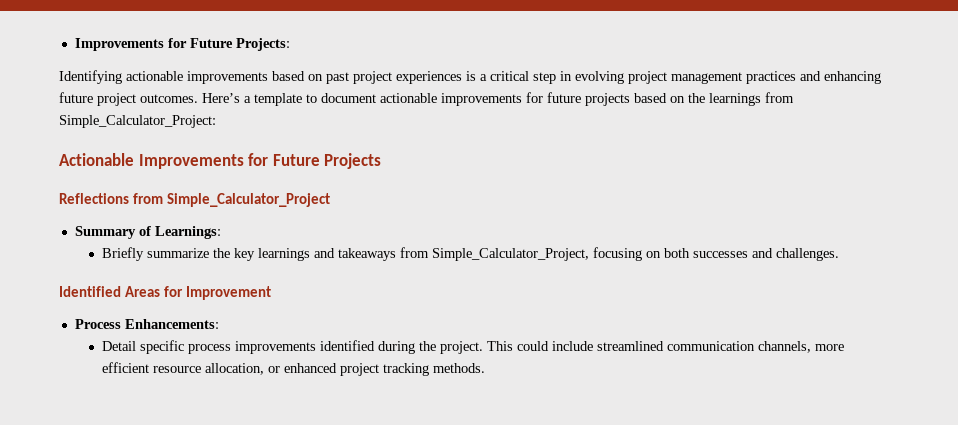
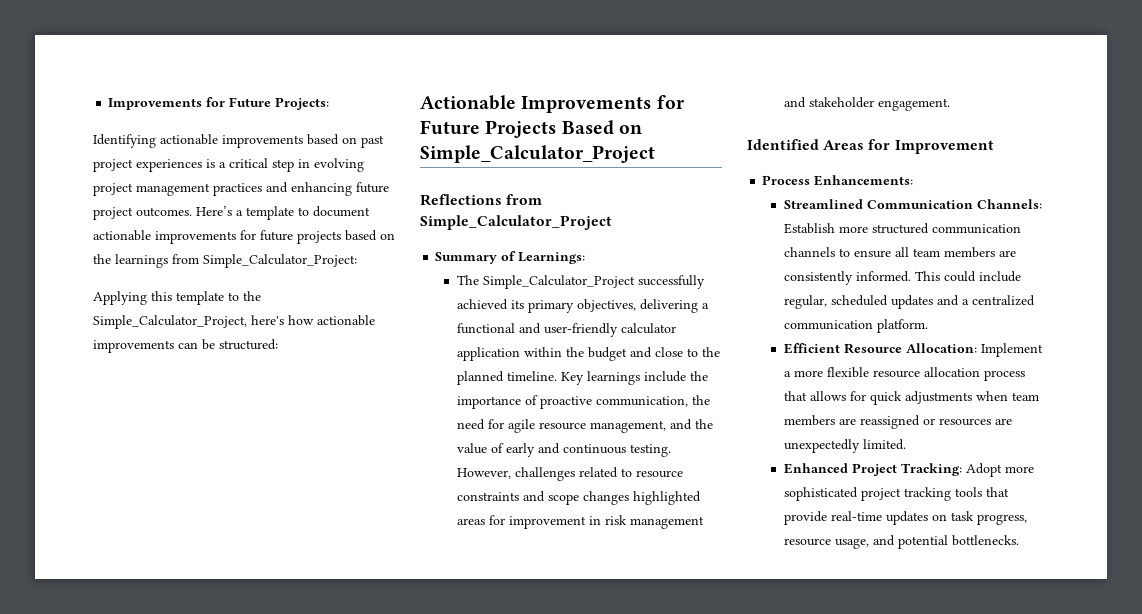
+ Applying this template to the Simple_Calculator_Project, here's how actionable improvements can be structured:
- Actionable Improvements for Future Projects
+ Actionable Improvements for Future Projects Based on Simple_Calculator_Project
- Briefly summarize the key learnings and takeaways from Simple_Calculator_Project, focusing on both successes and challenges.
+ The Simple_Calculator_Project successfully achieved its primary objectives, delivering a functional and user-friendly calculator application within the budget and close to the planned timeline. Key learnings include the importance of proactive communication, the need for agile resource management, and the value of early and continuous testing. However, challenges related to resource constraints and scope changes highlighted areas for improvement in risk management and stakeholder engagement.
- Detail specific process improvements identified during the project. This could include streamlined communication channels, more efficient resource allocation, or enhanced project tracking methods.
+ Streamlined Communication Channels: Establish more structured communication channels to ensure all team members are consistently informed. This could include regular, scheduled updates and a centralized communication platform.
+ Efficient Resource Allocation: Implement a more flexible resource allocation process that allows for quick adjustments when team members are reassigned or resources are unexpectedly limited.
+ Enhanced Project Tracking: Adopt more sophisticated project tracking tools that provide real-time updates on task progress, resource usage, and potential bottlenecks.

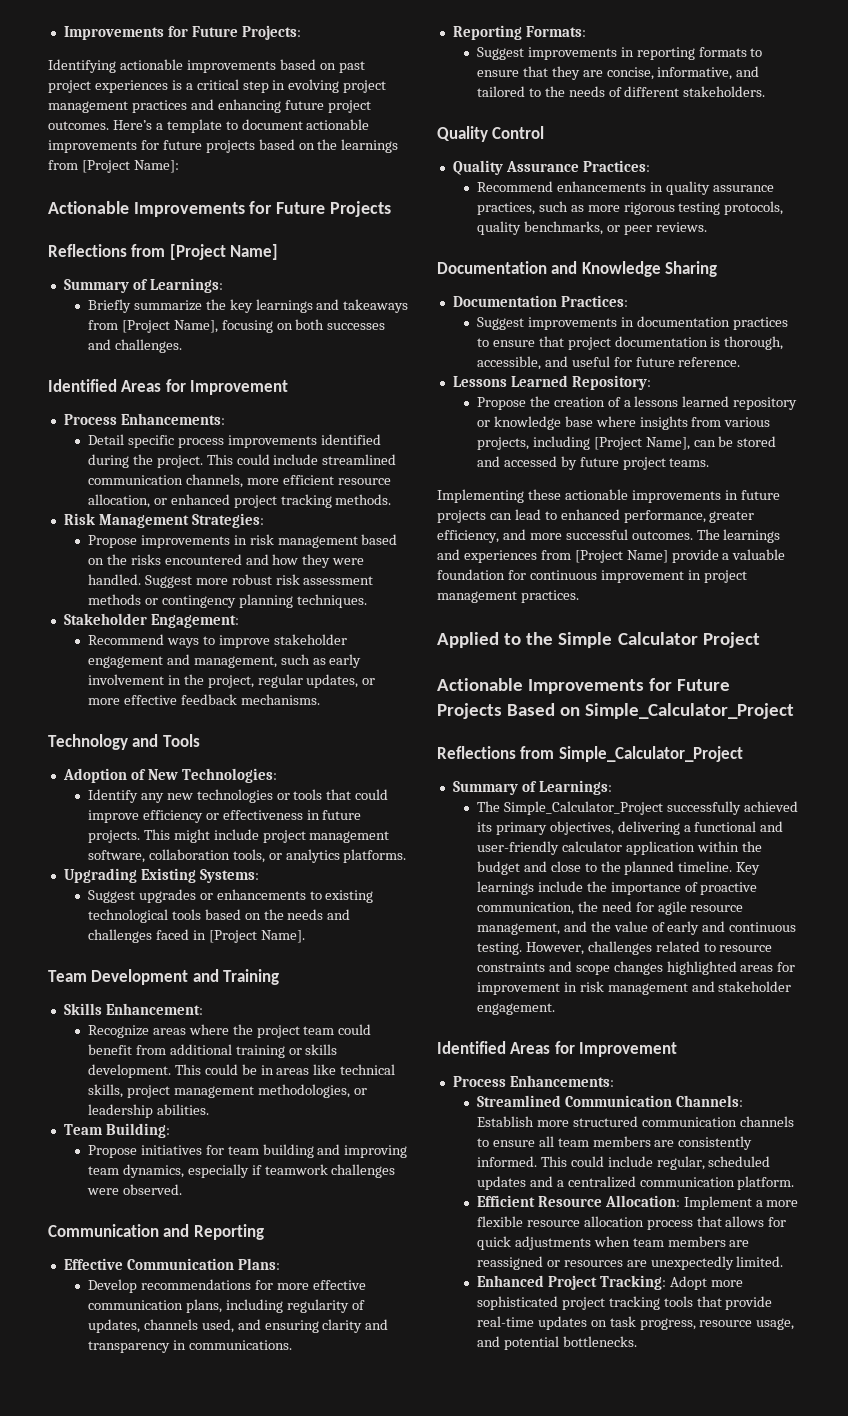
- Here’s a template to document actionable improvements for future projects based on the learnings from Simple_Calculator_Project:
- Applying this template to the Simple_Calculator_Project, here's how actionable improvements can be structured:
+ Here’s a template to document actionable improvements for future projects based on the learnings from [Project Name]:
+ Actionable Improvements for Future Projects
+ Reflections from [Project Name]
+ Summary of Learnings:
+ Briefly summarize the key learnings and takeaways from [Project Name], focusing on both successes and challenges.
+ Identified Areas for Improvement
+ Process Enhancements:
+ Detail specific process improvements identified during the project. This could include streamlined communication channels, more efficient resource allocation, or enhanced project tracking methods.
+ Risk Management Strategies:
+ Propose improvements in risk management based on the risks encountered and how they were handled. Suggest more robust risk assessment methods or contingency planning techniques.
+ Stakeholder Engagement:
+ Recommend ways to improve stakeholder engagement and management, such as early involvement in the project, regular updates, or more effective feedback mechanisms.
+ Technology and Tools
+ Adoption of New Technologies:
+ Identify any new technologies or tools that could improve efficiency or effectiveness in future projects. This might include project management software, collaboration tools, or analytics platforms.
+ Upgrading Existing Systems:
+ Suggest upgrades or enhancements to existing technological tools based on the needs and challenges faced in [Project Name].
+ Team Development and Training
+ Skills Enhancement:
+ Recognize areas where the project team could benefit from additional training or skills development. This could be in areas like technical skills, project management methodologies, or leadership abilities.
+ Team Building:
+ Propose initiatives for team building and improving team dynamics, especially if teamwork challenges were observed.
+ Communication and Reporting
+ Effective Communication Plans:
+ Develop recommendations for more effective communication plans, including regularity of updates, channels used, and ensuring clarity and transparency in communications.
+ Reporting Formats:
+ Suggest improvements in reporting formats to ensure that they are concise, informative, and tailored to the needs of different stakeholders.
+ Quality Control
+ Quality Assurance Practices:
+ Recommend enhancements in quality assurance practices, such as more rigorous testing protocols, quality benchmarks, or peer reviews.
+ Documentation and Knowledge Sharing
+ Documentation Practices:
+ Suggest improvements in documentation practices to ensure that project documentation is thorough, accessible, and useful for future reference.
+ Lessons Learned Repository:
+ Propose the creation of a lessons learned repository or knowledge base where insights from various projects, including [Project Name], can be stored and accessed by future project teams.
+ Implementing these actionable improvements in future projects can lead to enhanced performance, greater efficiency, and more successful outcomes. The learnings and experiences from [Project Name] provide a valuable foundation for continuous improvement in project management practices.
+ Applied to the Simple Calculator Project

